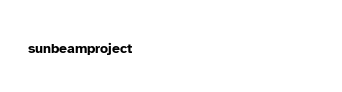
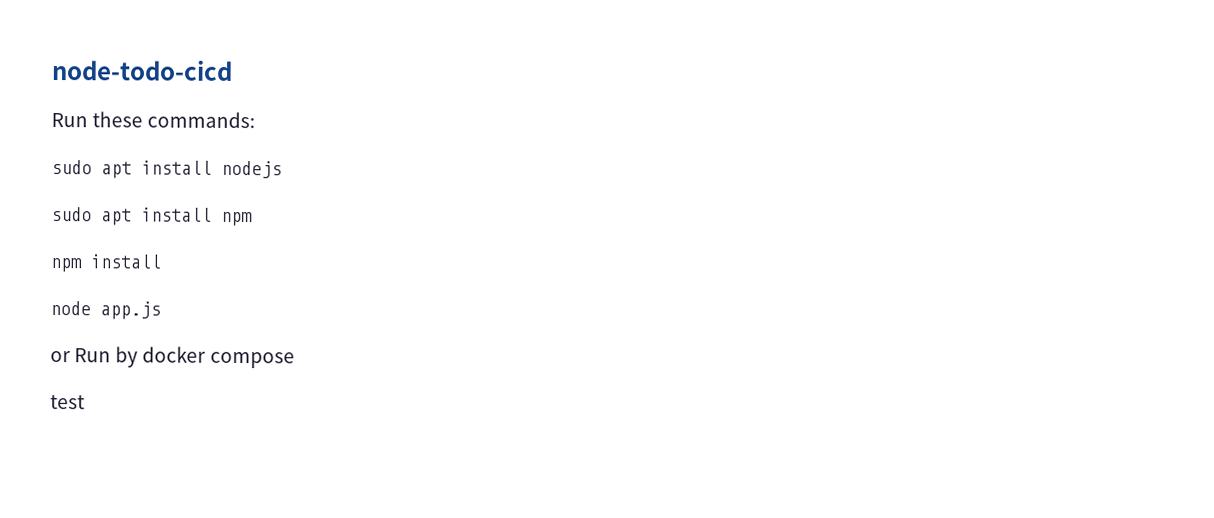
- sunbeamproject
+ node-todo-cicd
+ Run these commands:
+ sudo apt install nodejs
+ sudo apt install npm
+ npm install
+ node app.js
+ or Run by docker compose
+ test

